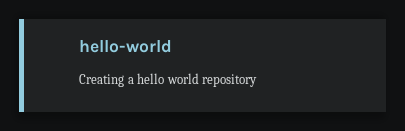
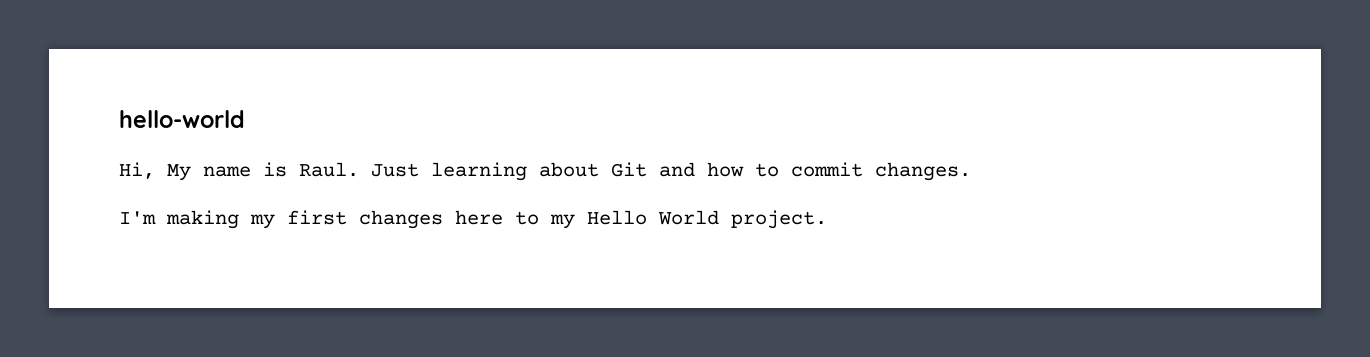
- Creating a hello world repository
+ Hi, My name is Raul. Just learning about Git and how to commit changes.
+ I'm making my first changes here to my Hello World project.

